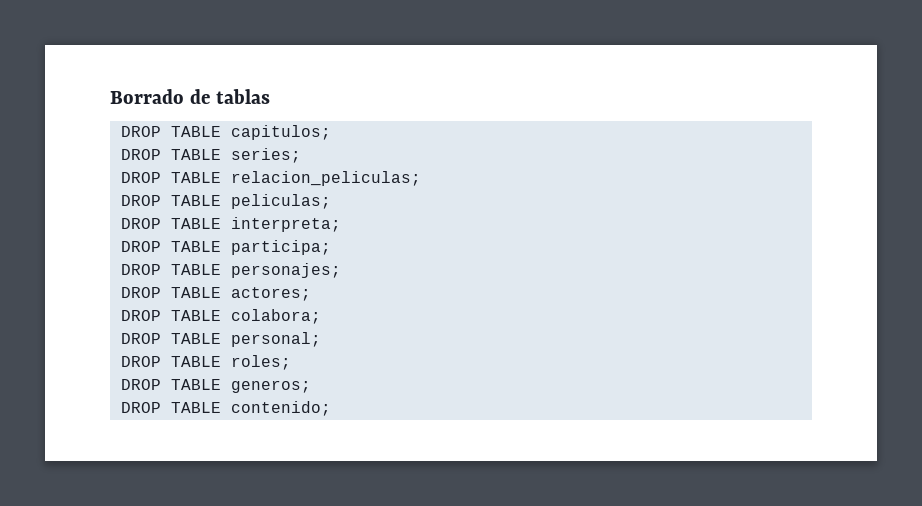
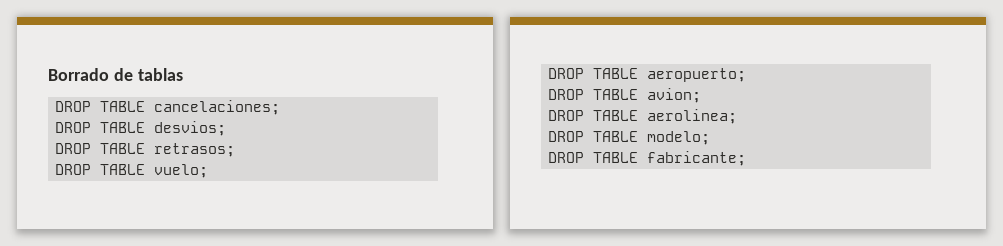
- DROP TABLE capitulos;
- DROP TABLE series;
- DROP TABLE relacion_peliculas;
- DROP TABLE peliculas;
- DROP TABLE interpreta;
- DROP TABLE participa;
- DROP TABLE personajes;
- DROP TABLE actores;
- DROP TABLE colabora;
- DROP TABLE personal;
- DROP TABLE roles;
- DROP TABLE generos;
- DROP TABLE contenido;
+ DROP TABLE cancelaciones;
+ DROP TABLE desvios;
+ DROP TABLE retrasos;
+ DROP TABLE vuelo;
+ DROP TABLE aeropuerto;
+ DROP TABLE avion;
+ DROP TABLE aerolinea;
+ DROP TABLE modelo;
+ DROP TABLE fabricante;

